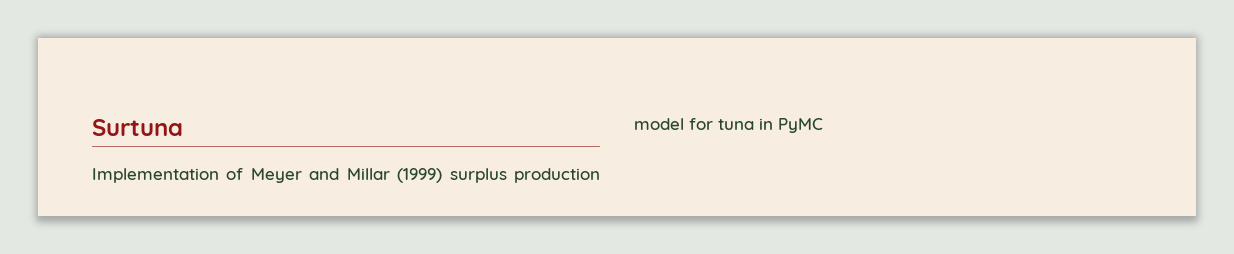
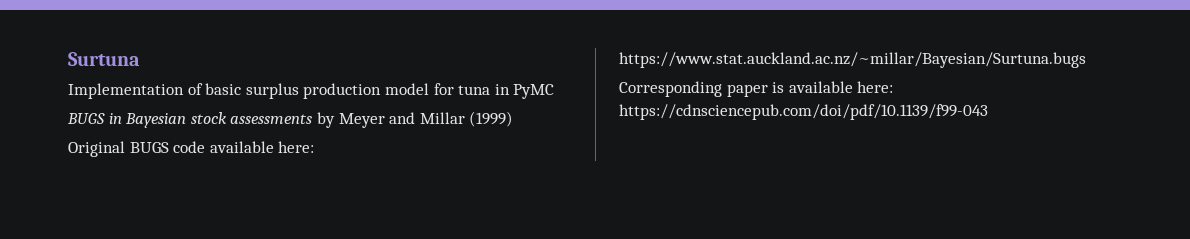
- Implementation of Meyer and Millar (1999) surplus production model for tuna in PyMC
+ Implementation of basic surplus production model for tuna in PyMC
+ BUGS in Bayesian stock assessments by Meyer and Millar (1999)
+ Original BUGS code available here: https://www.stat.auckland.ac.nz/~millar/Bayesian/Surtuna.bugs
+ Corresponding paper is available here: https://cdnsciencepub.com/doi/pdf/10.1139/f99-043

